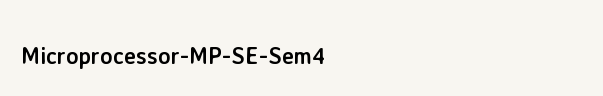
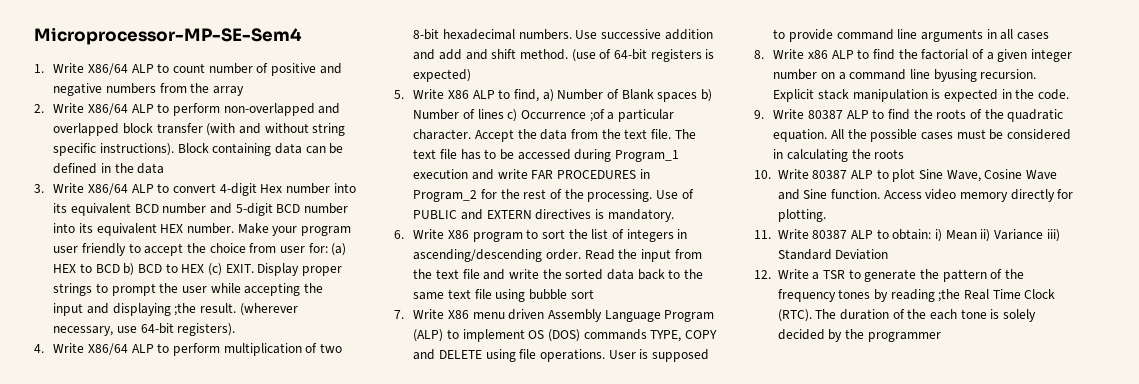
+ 1. Write X86/64 ALP to count number of positive and negative numbers from the array
+ 2. Write X86/64 ALP to perform non-overlapped and overlapped block transfer (with and without string specific instructions). Block containing data can be defined in the data
+ 3. Write X86/64 ALP to convert 4-digit Hex number into its equivalent BCD number and 5-digit BCD number into its equivalent HEX number. Make your program user friendly to accept the choice from user for: (a) HEX to BCD b) BCD to HEX (c) EXIT. Display proper strings to prompt the user while accepting the input and displaying ;the result. (wherever necessary, use 64-bit registers).
+ 4. Write X86/64 ALP to perform multiplication of two 8-bit hexadecimal numbers. Use successive addition and add and shift method. (use of 64-bit registers is expected)
+ 5. Write X86 ALP to find, a) Number of Blank spaces b) Number of lines c) Occurrence ;of a particular character. Accept the data from the text file. The text file has to be accessed during Program_1 execution and write FAR PROCEDURES in Program_2 for the rest of the processing. Use of PUBLIC and EXTERN directives is mandatory.
+ 6. Write X86 program to sort the list of integers in ascending/descending order. Read the input from the text file and write the sorted data back to the same text file using bubble sort
+ 7. Write X86 menu driven Assembly Language Program (ALP) to implement OS (DOS) commands TYPE, COPY and DELETE using file operations. User is supposed to provide command line arguments in all cases
+ 8. Write x86 ALP to find the factorial of a given integer number on a command line byusing recursion. Explicit stack manipulation is expected in the code.
+ 9. Write 80387 ALP to find the roots of the quadratic equation. All the possible cases must be considered in calculating the roots
+ 10. Write 80387 ALP to plot Sine Wave, Cosine Wave and Sine function. Access video memory directly for plotting.
+ 11. Write 80387 ALP to obtain: i) Mean ii) Variance iii) Standard Deviation
+ 12. Write a TSR to generate the pattern of the frequency tones by reading ;the Real Time Clock (RTC). The duration of the each tone is solely decided by the programmer

